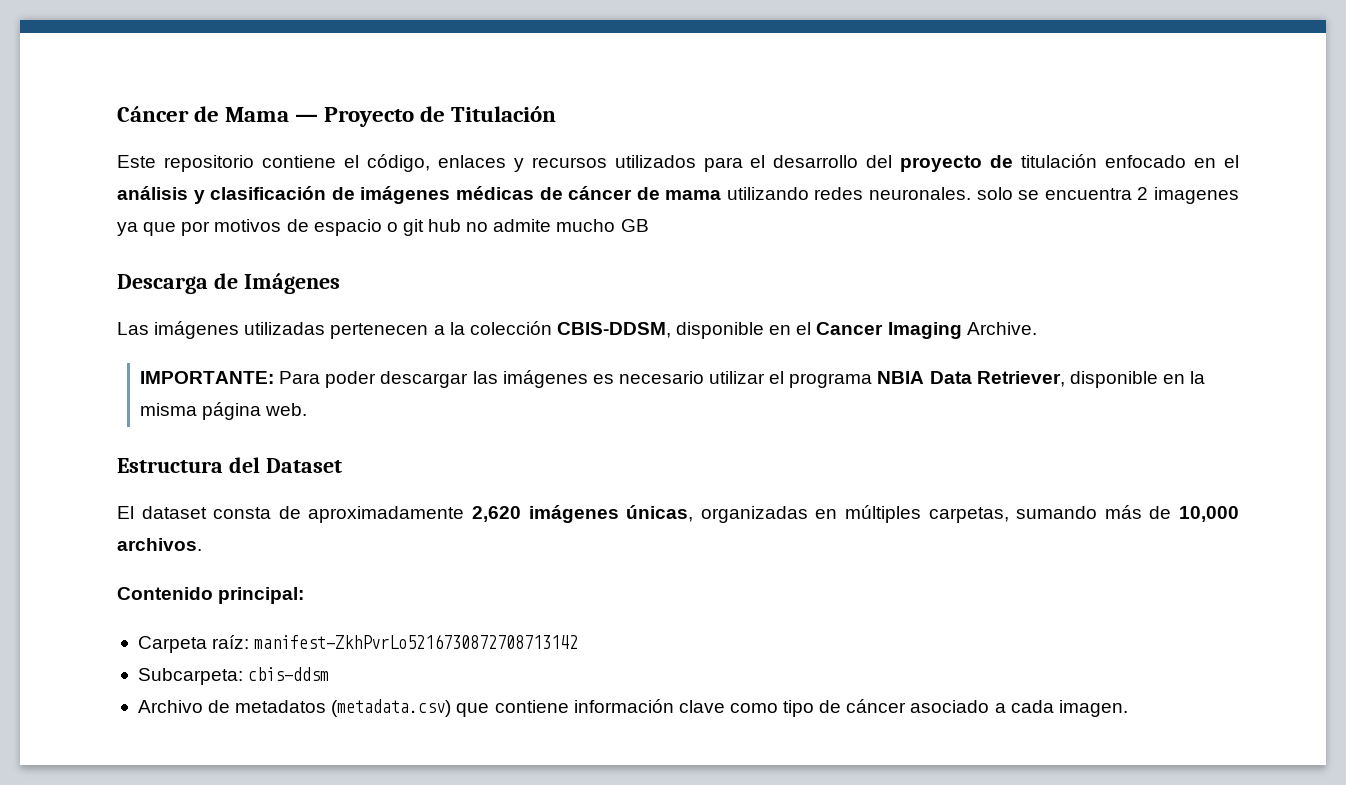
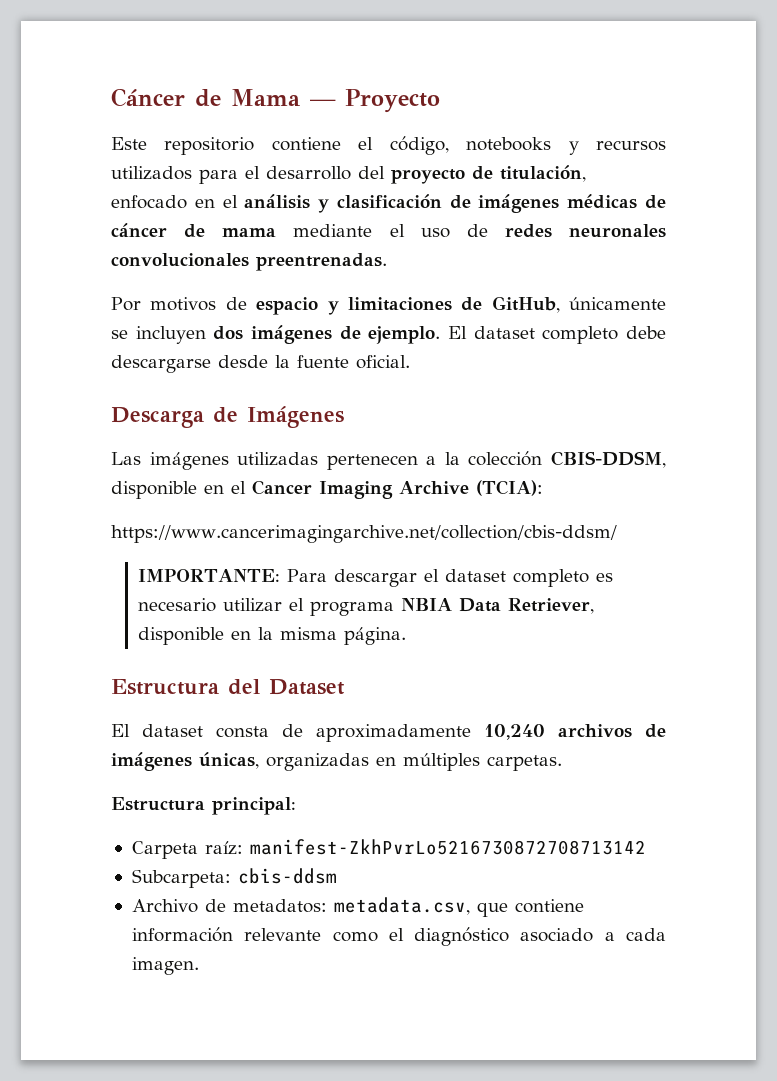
- Cáncer de Mama — Proyecto de Titulación
+ Cáncer de Mama — Proyecto
- Este repositorio contiene el código, enlaces y recursos utilizados para el desarrollo del proyecto de titulación enfocado en el análisis y clasificación de imágenes médicas de cáncer de mama utilizando redes neuronales. solo se encuentra 2 imagenes ya que por motivos de espacio o git hub no admite mucho GB
+ Este repositorio contiene el código, notebooks y recursos utilizados para el desarrollo del proyecto de titulación, enfocado en el análisis y clasificación de imágenes médicas de cáncer de mama mediante el uso de redes neuronales convolucionales preentrenadas.
+ Por motivos de espacio y limitaciones de GitHub, únicamente se incluyen dos imágenes de ejemplo. El dataset completo debe descargarse desde la fuente oficial.
- Las imágenes utilizadas pertenecen a la colección CBIS-DDSM, disponible en el Cancer Imaging Archive.
+ Las imágenes utilizadas pertenecen a la colección CBIS-DDSM, disponible en el Cancer Imaging Archive (TCIA):
+ https://www.cancerimagingarchive.net/collection/cbis-ddsm/
- IMPORTANTE: Para poder descargar las imágenes es necesario utilizar el programa NBIA Data Retriever, disponible en la misma página web.
+ IMPORTANTE: Para descargar el dataset completo es necesario utilizar el programa NBIA Data Retriever, disponible en la misma página.
- El dataset consta de aproximadamente 2,620 imágenes únicas, organizadas en múltiples carpetas, sumando más de 10,000 archivos.
- Contenido principal:
+ El dataset consta de aproximadamente 10,240 archivos de imágenes únicas, organizadas en múltiples carpetas.
+ Estructura principal:
- Archivo de metadatos (metadata.csv) que contiene información clave como tipo de cáncer asociado a cada imagen.
+ Archivo de metadatos: metadata.csv, que contiene información relevante como el diagnóstico asociado a cada imagen.

